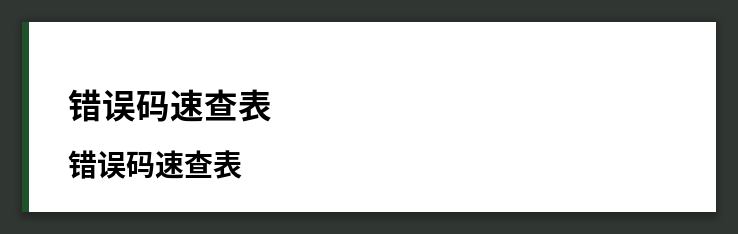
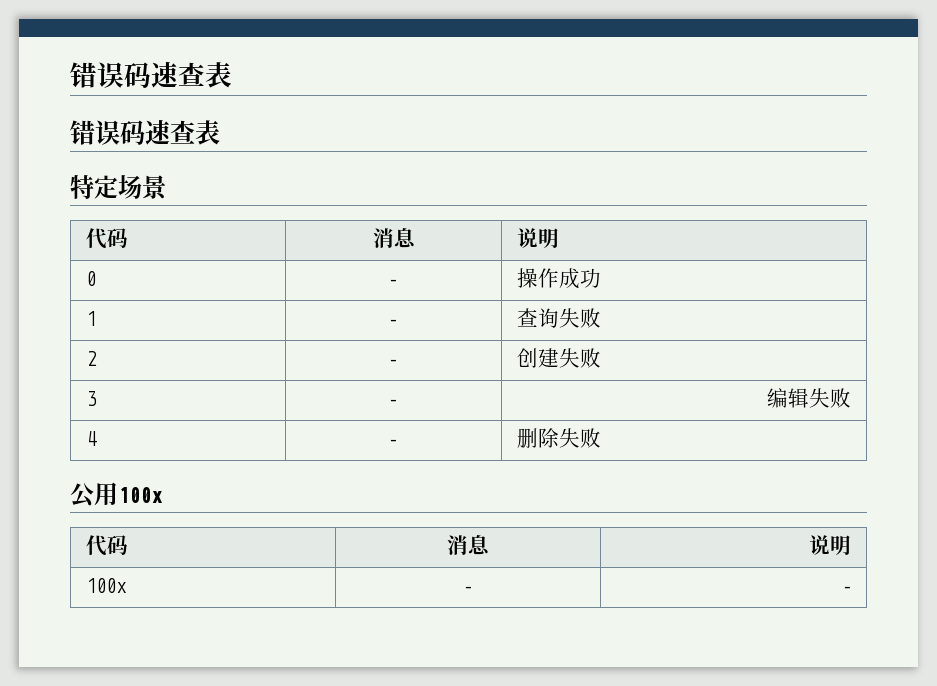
+ 特定场景
+ 代码 | 消息 | 说明
+ 0 | - | 操作成功
+ 1 | - | 查询失败
+ 2 | - | 创建失败
+ 3 | - | 编辑失败
+ 4 | - | 删除失败
+ 公用100x
+ 代码 | 消息 | 说明
+ 100x | - | -

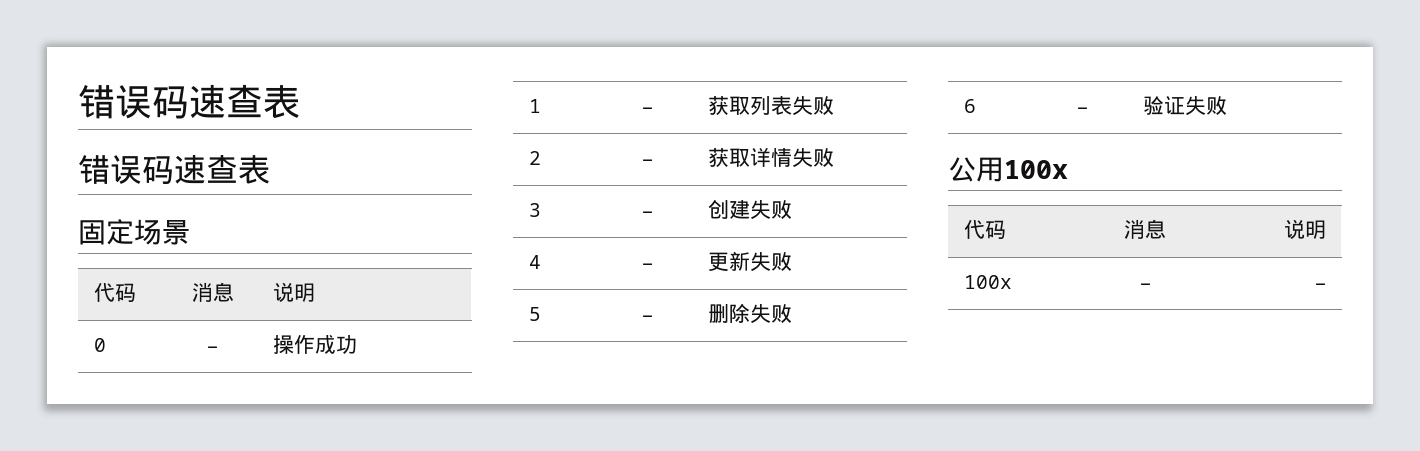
- 特定场景
+ 固定场景
- 1 | - | 查询失败
+ 1 | - | 获取列表失败
- 2 | - | 创建失败
+ 2 | - | 获取详情失败
+ 3 | - | 创建失败
- 3 | - | 编辑失败
- 4 | - | 删除失败
+ 4 | - | 更新失败
+ 5 | - | 删除失败
+ 6 | - | 验证失败

